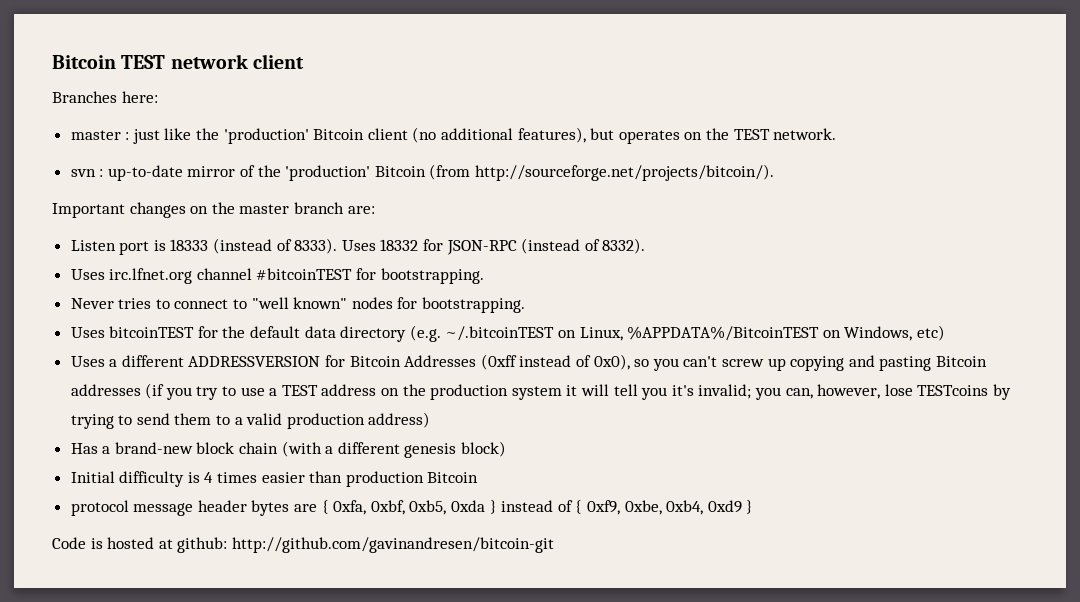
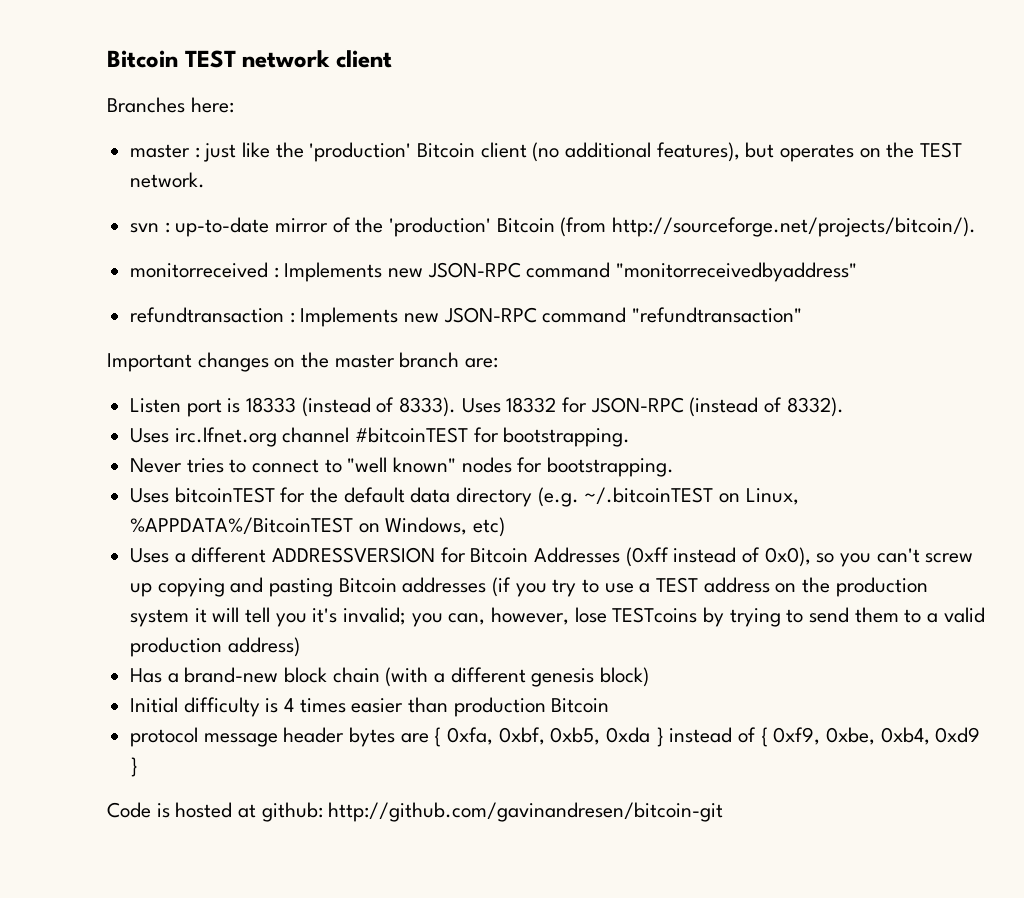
+ monitorreceived : Implements new JSON-RPC command "monitorreceivedbyaddress"
+ refundtransaction : Implements new JSON-RPC command "refundtransaction"

